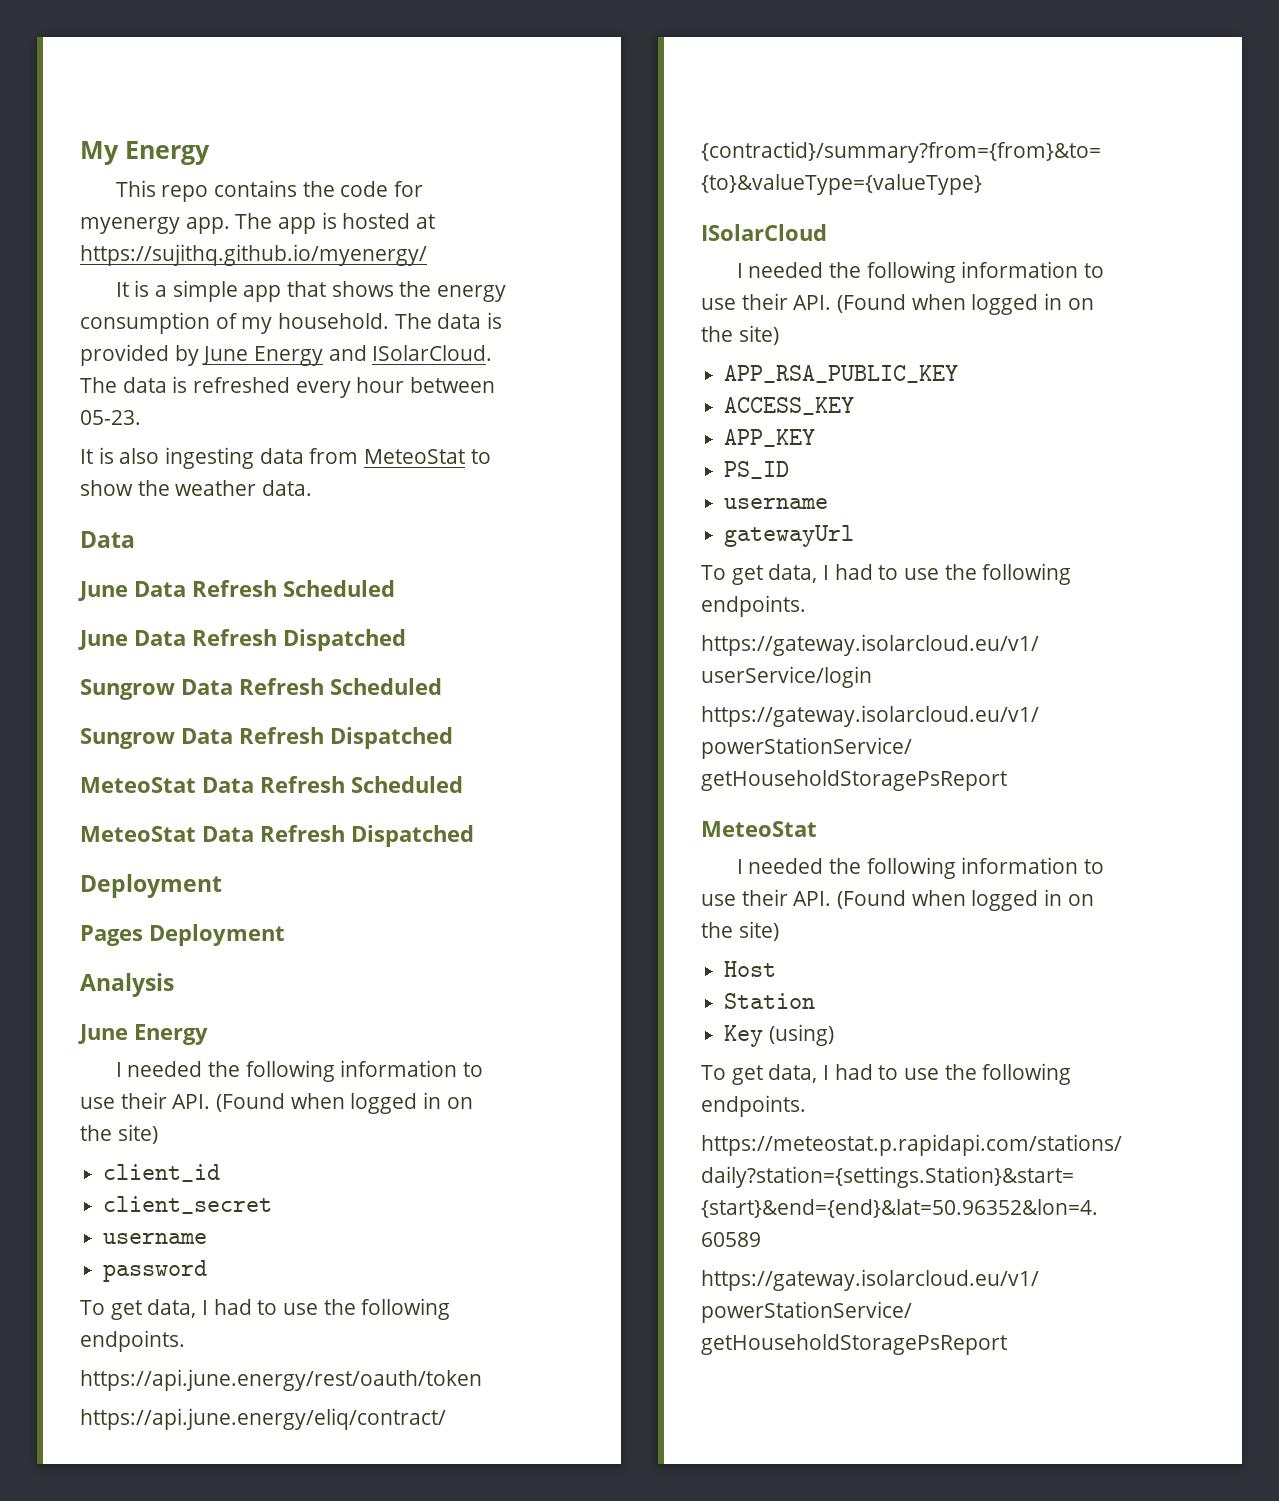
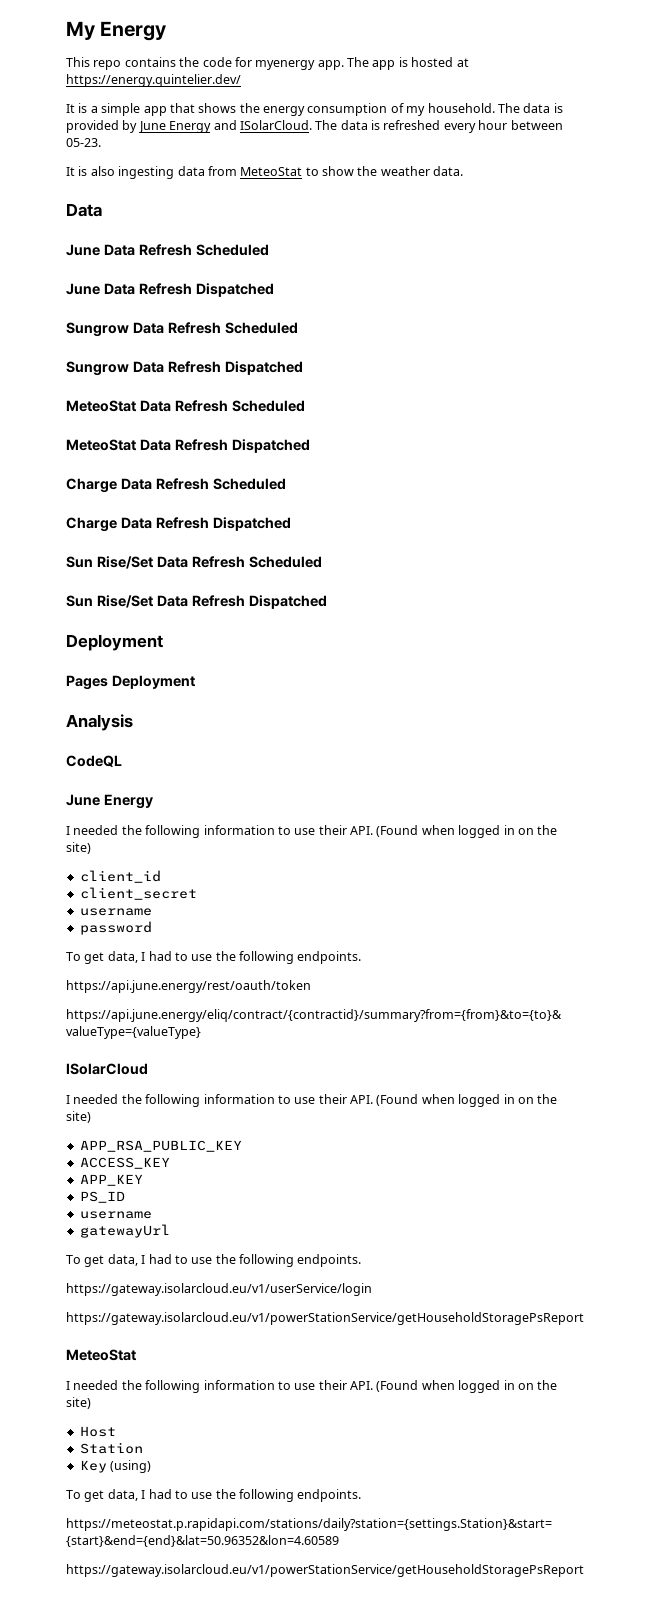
- The app is hosted at https://sujithq.github.io/myenergy/
+ The app is hosted at https://energy.quintelier.dev/
+ Charge Data Refresh Scheduled
+ Charge Data Refresh Dispatched
+ Sun Rise/Set Data Refresh Scheduled
+ Sun Rise/Set Data Refresh Dispatched
+ CodeQL

